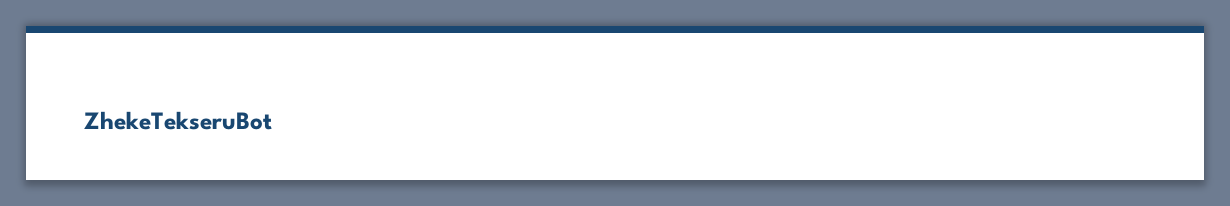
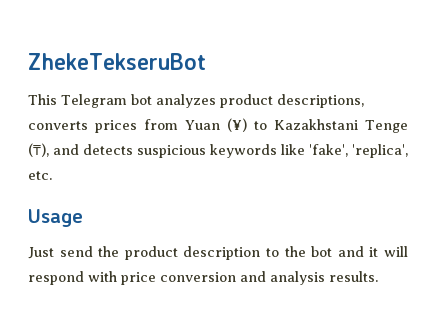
+ This Telegram bot analyzes product descriptions, converts prices from Yuan (¥) to Kazakhstani Tenge (₸), and detects suspicious keywords like 'fake', 'replica', etc.
+ Usage
+ Just send the product description to the bot and it will respond with price conversion and analysis results.

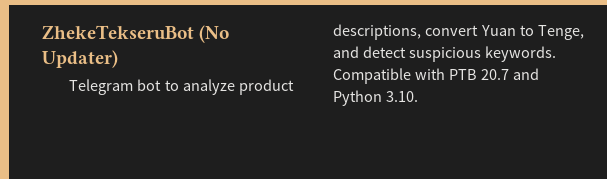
- ZhekeTekseruBot
- This Telegram bot analyzes product descriptions, converts prices from Yuan (¥) to Kazakhstani Tenge (₸), and detects suspicious keywords like 'fake', 'replica', etc.
- Usage
- Just send the product description to the bot and it will respond with price conversion and analysis results.
+ ZhekeTekseruBot (No Updater)
+ Telegram bot to analyze product descriptions, convert Yuan to Tenge, and detect suspicious keywords. Compatible with PTB 20.7 and Python 3.10.

